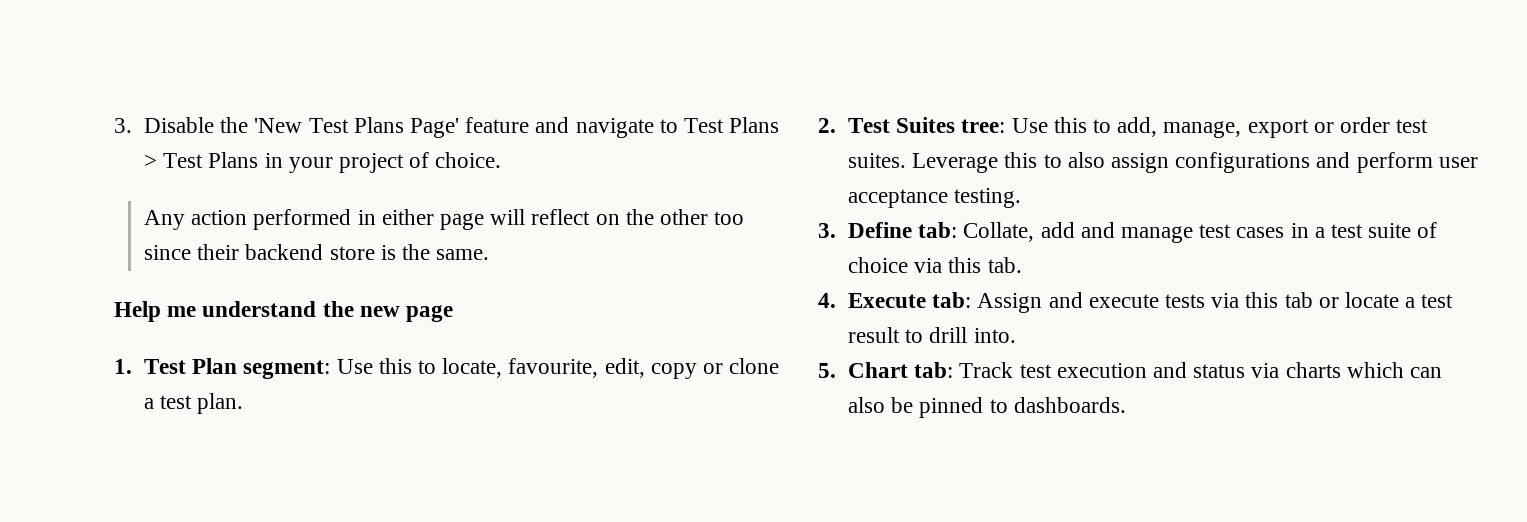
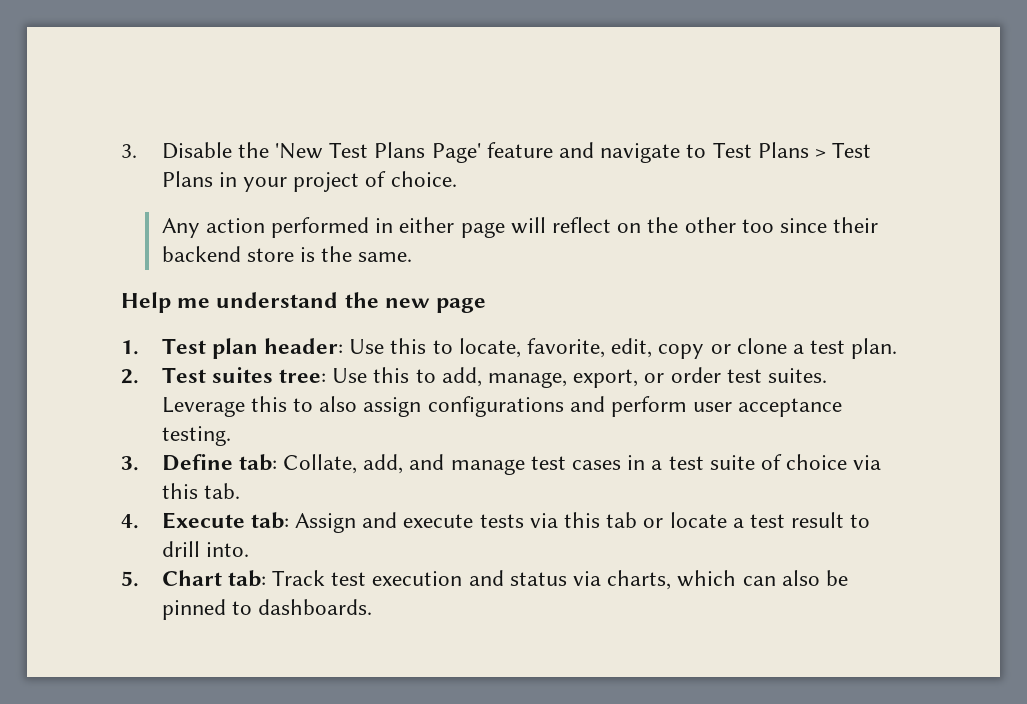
- 1. Test Plan segment: Use this to locate, favourite, edit, copy or clone a test plan.
+ 1. Test plan header: Use this to locate, favorite, edit, copy or clone a test plan.
- 2. Test Suites tree: Use this to add, manage, export or order test suites.
+ 2. Test suites tree: Use this to add, manage, export, or order test suites.
- 3. Define tab: Collate, add and manage test cases in a test suite of choice via this tab.
+ 3. Define tab: Collate, add, and manage test cases in a test suite of choice via this tab.
- 5. Chart tab: Track test execution and status via charts which can also be pinned to dashboards.
+ 5. Chart tab: Track test execution and status via charts, which can also be pinned to dashboards.

